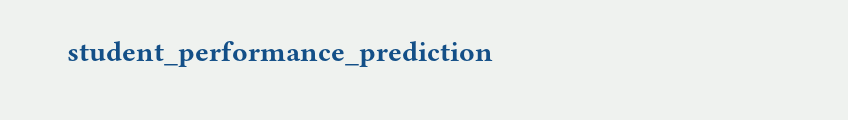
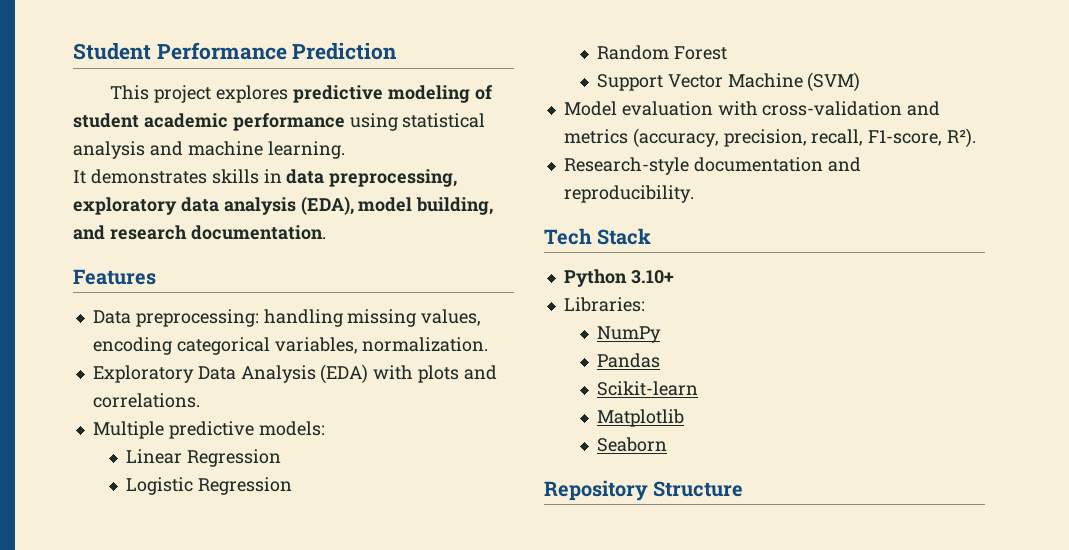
- student_performance_prediction
+ Student Performance Prediction
+ This project explores predictive modeling of student academic performance using statistical analysis and machine learning.
+ It demonstrates skills in data preprocessing, exploratory data analysis (EDA), model building, and research documentation.
+ Features
+ Data preprocessing: handling missing values, encoding categorical variables, normalization.
+ Exploratory Data Analysis (EDA) with plots and correlations.
+ Multiple predictive models:
+ Linear Regression
+ Logistic Regression
+ Random Forest
+ Support Vector Machine (SVM)
+ Model evaluation with cross-validation and metrics (accuracy, precision, recall, F1-score, R²).
+ Research-style documentation and reproducibility.
+ Tech Stack
+ Python 3.10+
+ Libraries:
+ NumPy
+ Pandas
+ Scikit-learn
+ Matplotlib
+ Seaborn
+ Repository Structure

